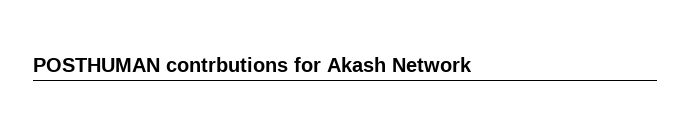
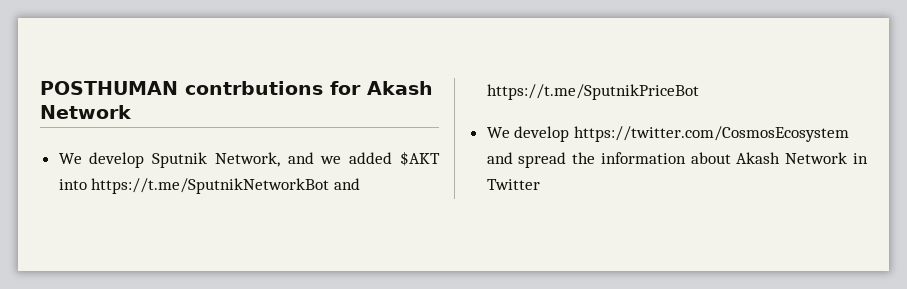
+ We develop Sputnik Network, and we added $AKT into https://t.me/SputnikNetworkBot and https://t.me/SputnikPriceBot
+ We develop https://twitter.com/CosmosEcosystem and spread the information about Akash Network in Twitter

